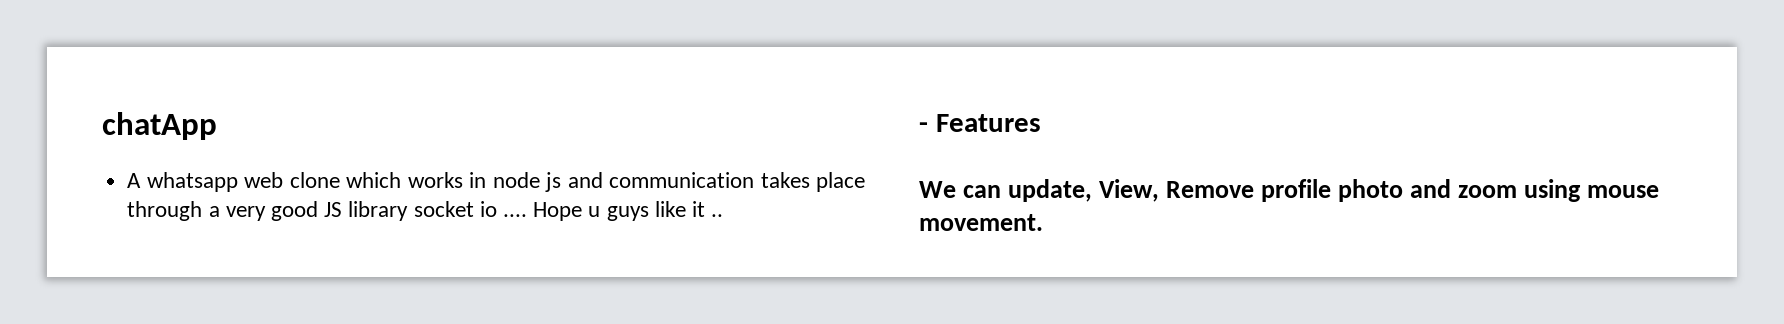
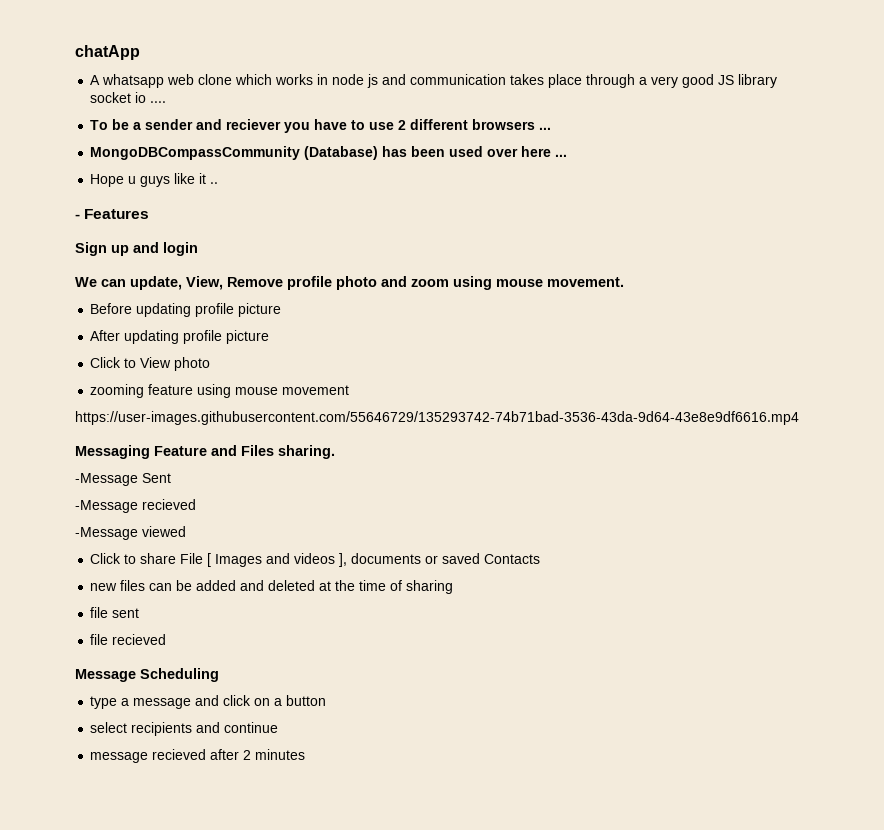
- A whatsapp web clone which works in node js and communication takes place through a very good JS library socket io .... Hope u guys like it ..
+ A whatsapp web clone which works in node js and communication takes place through a very good JS library socket io ....
+ To be a sender and reciever you have to use 2 different browsers ...
+ MongoDBCompassCommunity (Database) has been used over here ...
+ Hope u guys like it ..
+ Sign up and login
+ Before updating profile picture
+ After updating profile picture
+ Click to View photo
+ zooming feature using mouse movement
+ https://user-images.githubusercontent.com/55646729/135293742-74b71bad-3536-43da-9d64-43e8e9df6616.mp4
+ Messaging Feature and Files sharing.
+ -Message Sent
+ -Message recieved
+ -Message viewed
+ Click to share File [ Images and videos ], documents or saved Contacts
+ new files can be added and deleted at the time of sharing
+ file sent
+ file recieved
+ Message Scheduling
+ type a message and click on a button
+ select recipients and continue
+ message recieved after 2 minutes

